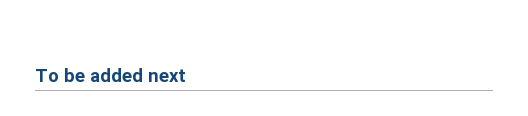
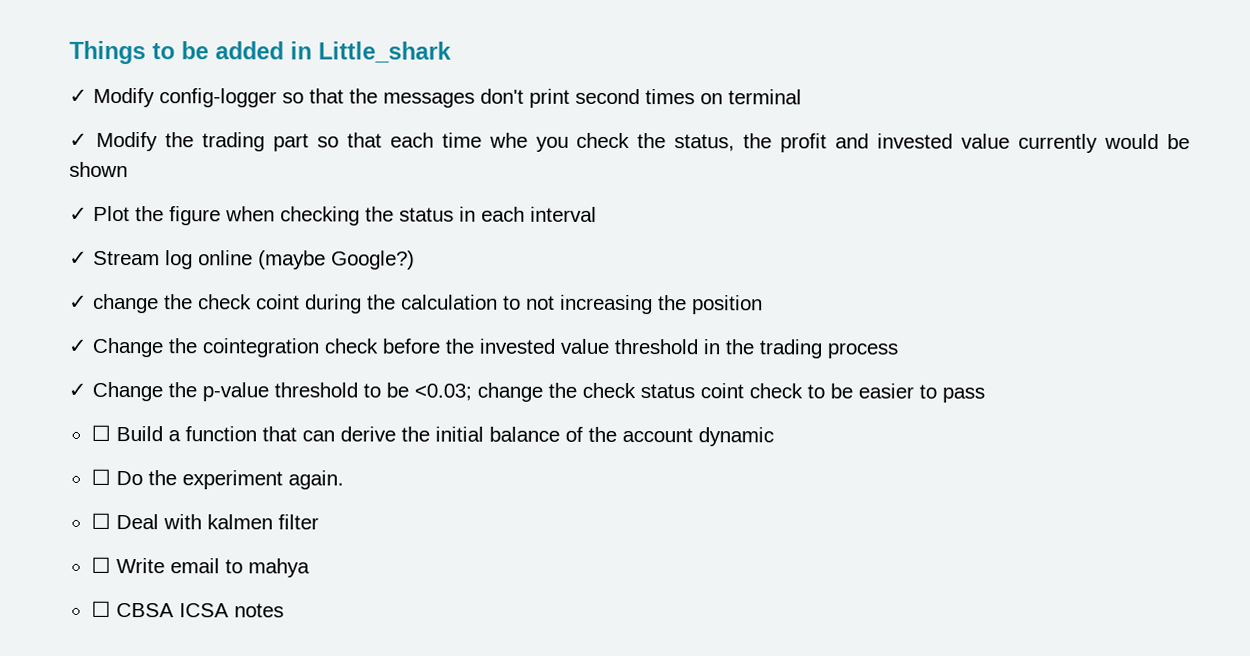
- To be added next
+ Things to be added in Little_shark
+ ✓ Modify config-logger so that the messages don't print second times on terminal
+ ✓ Modify the trading part so that each time whe you check the status, the profit and invested value currently would be shown
+ ✓ Plot the figure when checking the status in each interval
+ ✓ Stream log online (maybe Google?)
+ ✓ change the check coint during the calculation to not increasing the position
+ ✓ Change the cointegration check before the invested value threshold in the trading process
+ ✓ Change the p-value threshold to be <0.03; change the check status coint check to be easier to pass
+ ☐ Build a function that can derive the initial balance of the account dynamic
+ ☐ Do the experiment again.
+ ☐ Deal with kalmen filter
+ ☐ Write email to mahya
+ ☐ CBSA ICSA notes

